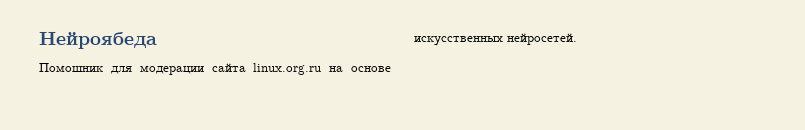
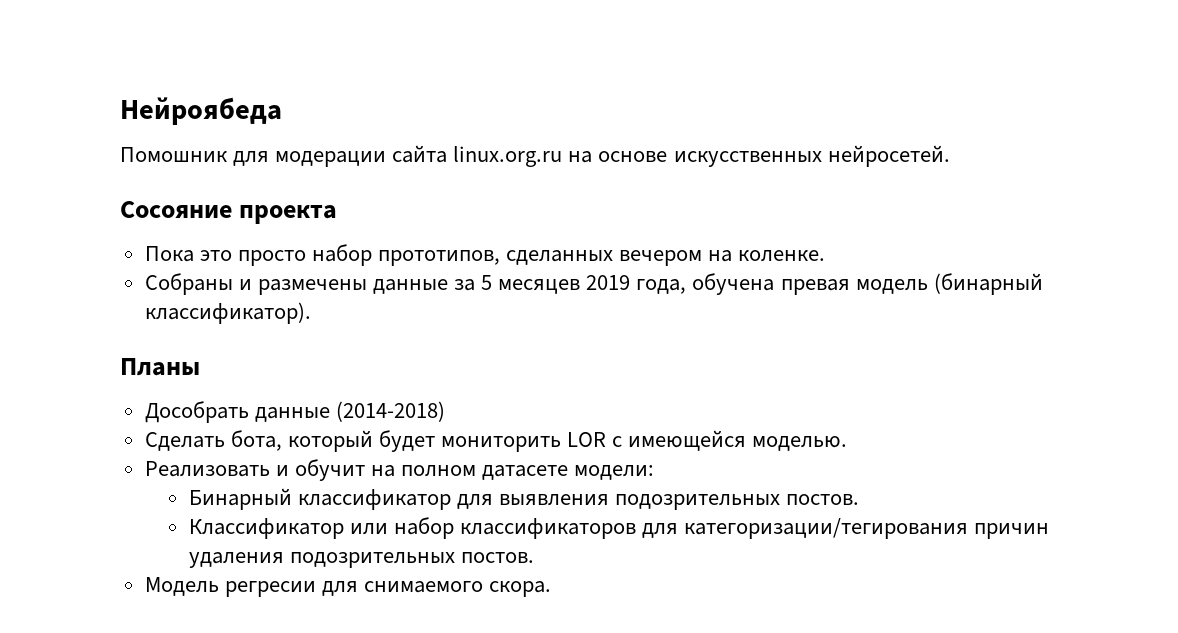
+ Сосояние проекта
+ Пока это просто набор прототипов, сделанных вечером на коленке.
+ Собраны и размечены данные за 5 месяцев 2019 года, обучена превая модель (бинарный классификатор).
+ Планы
+ Дособрать данные (2014-2018)
+ Сделать бота, который будет мониторить LOR c имеющейся моделью.
+ Реализовать и обучит на полном датасете модели:
+ Бинарный классификатор для выявления подозрительных постов.
+ Классификатор или набор классификаторов для категоризации/тегирования причин удаления подозрительных постов.
+ Модель регресии для снимаемого скора.

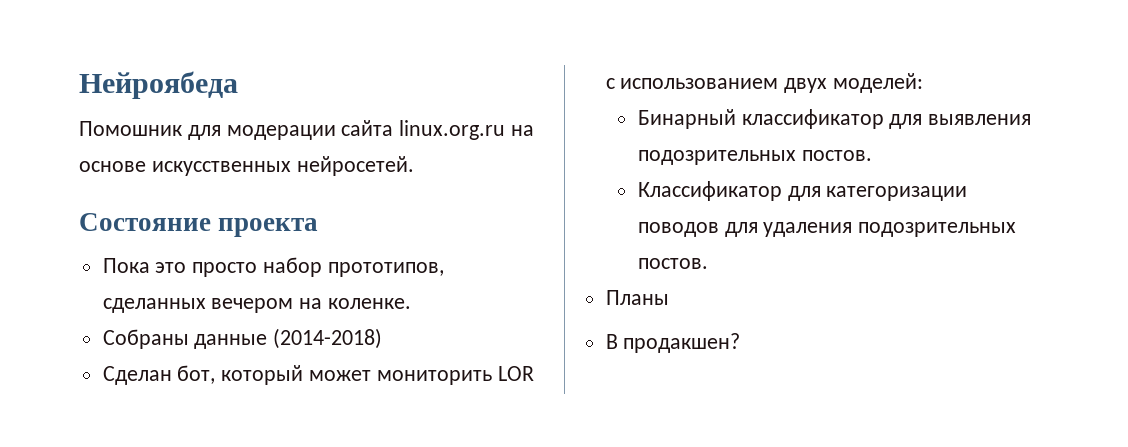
- Сосояние проекта
+ Состояние проекта
- Собраны и размечены данные за 5 месяцев 2019 года, обучена превая модель (бинарный классификатор).
- Планы
- Дособрать данные (2014-2018)
- Сделать бота, который будет мониторить LOR c имеющейся моделью.
- Реализовать и обучит на полном датасете модели:
+ Собраны данные (2014-2018)
+ Сделан бот, который может мониторить LOR с использованием двух моделей:
- Классификатор или набор классификаторов для категоризации/тегирования причин удаления подозрительных постов.
- Модель регресии для снимаемого скора.
+ Классификатор для категоризации поводов для удаления подозрительных постов.
+ Планы
+ В продакшен?

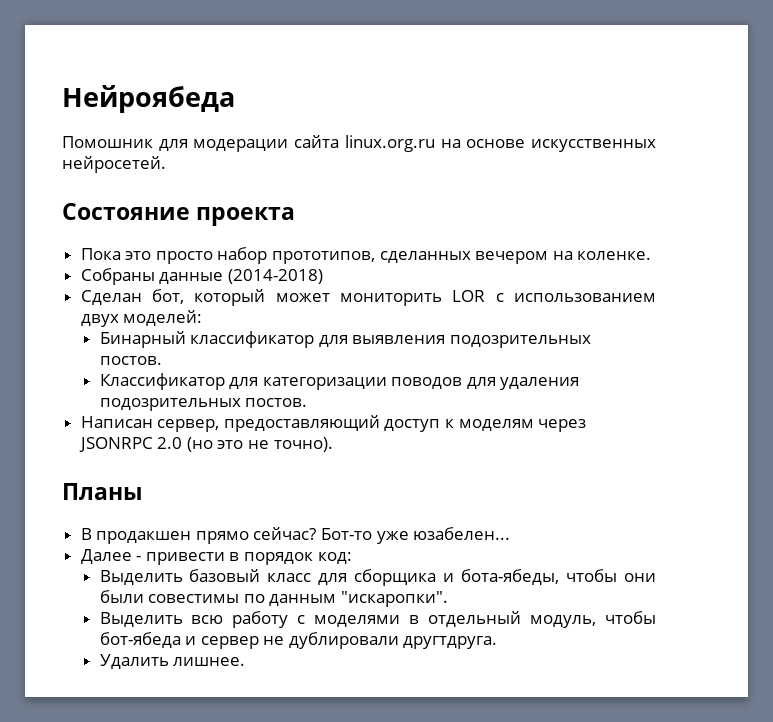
+ Написан сервер, предоставляющий доступ к моделям через JSONRPC 2.0 (но это не точно).
  Планы
- В продакшен?
+ В продакшен прямо сейчас? Бот-то уже юзабелен...
+ Далее - привести в порядок код:
+ Выделить базовый класс для сборщика и бота-ябеды, чтобы они были совестимы по данным "искаропки".
+ Выделить всю работу с моделями в отдельный модуль, чтобы бот-ябеда и сервер не дублировали другтдруга.
+ Удалить лишнее.

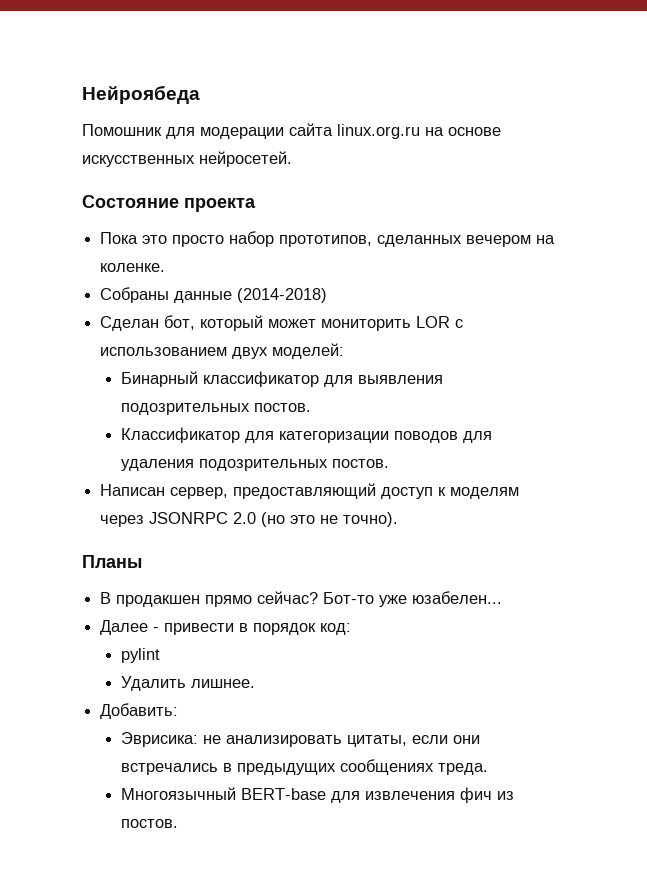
- Выделить базовый класс для сборщика и бота-ябеды, чтобы они были совестимы по данным "искаропки".
- Выделить всю работу с моделями в отдельный модуль, чтобы бот-ябеда и сервер не дублировали другтдруга.
+ pylint
  Удалить лишнее.
+ Добавить:
+ Эврисика: не анализировать цитаты, если они встречались в предыдущих сообщениях треда.
+ Многоязычный BERT-base для извлечения фич из постов.

